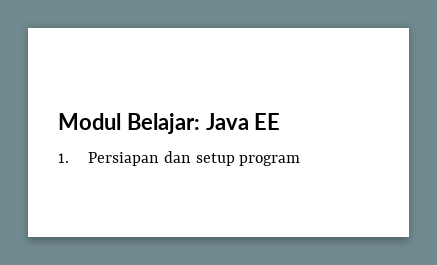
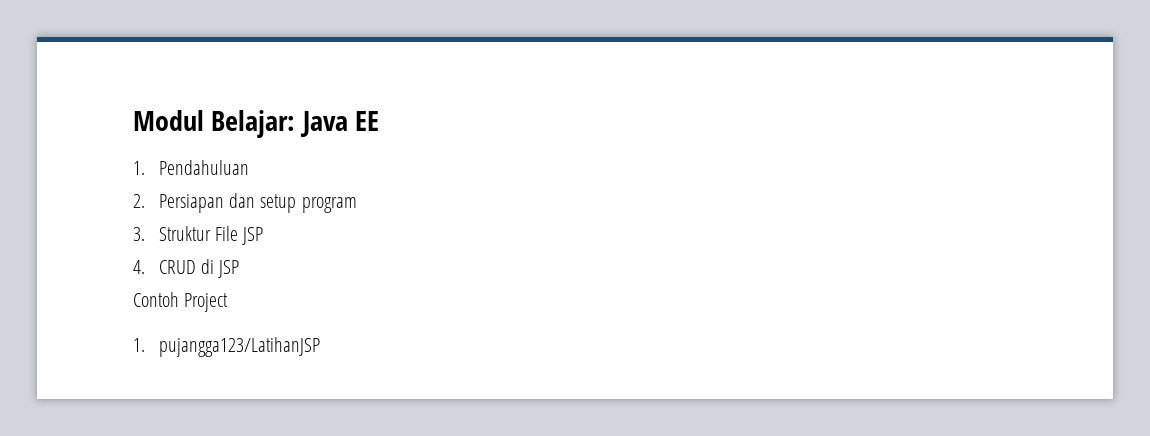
- 1. Persiapan dan setup program
+ 1. Pendahuluan
+ 2. Persiapan dan setup program
+ 3. Struktur File JSP
+ 4. CRUD di JSP
+ Contoh Project
+ 1. pujangga123/LatihanJSP

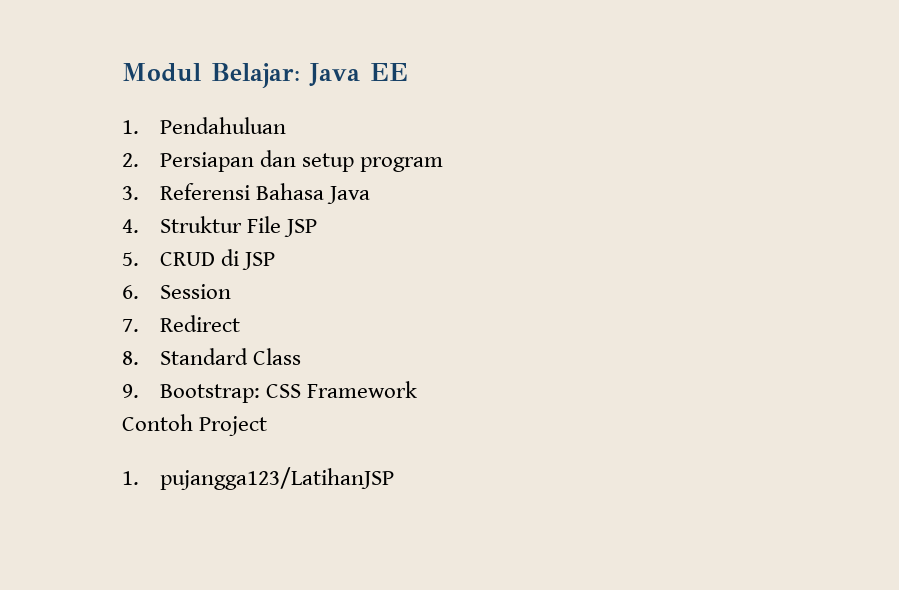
- 3. Struktur File JSP
+ 3. Referensi Bahasa Java
+ 4. Struktur File JSP
- 4. CRUD di JSP
+ 5. CRUD di JSP
+ 6. Session
+ 7. Redirect
+ 8. Standard Class
+ 9. Bootstrap: CSS Framework

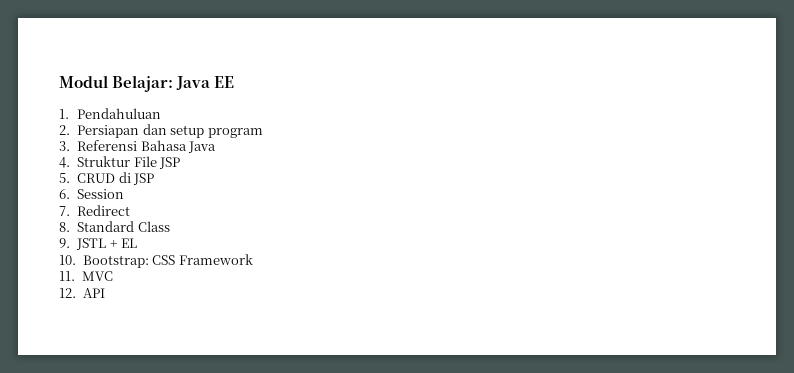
- 9. Bootstrap: CSS Framework
+ 9. JSTL + EL
+ 10. Bootstrap: CSS Framework
- Contoh Project
- 1. pujangga123/LatihanJSP
+ 11. MVC
+ 12. API

